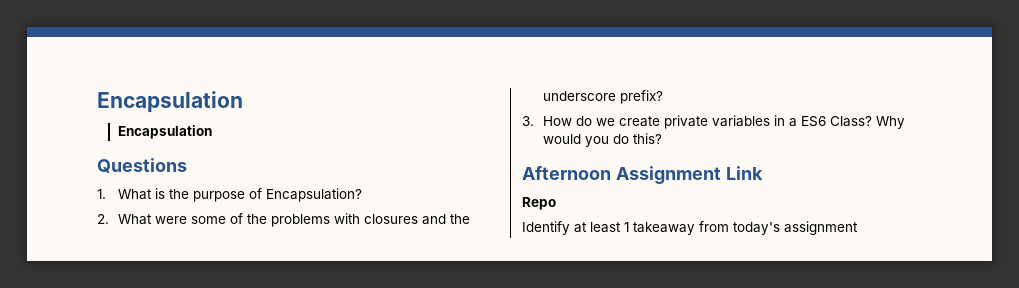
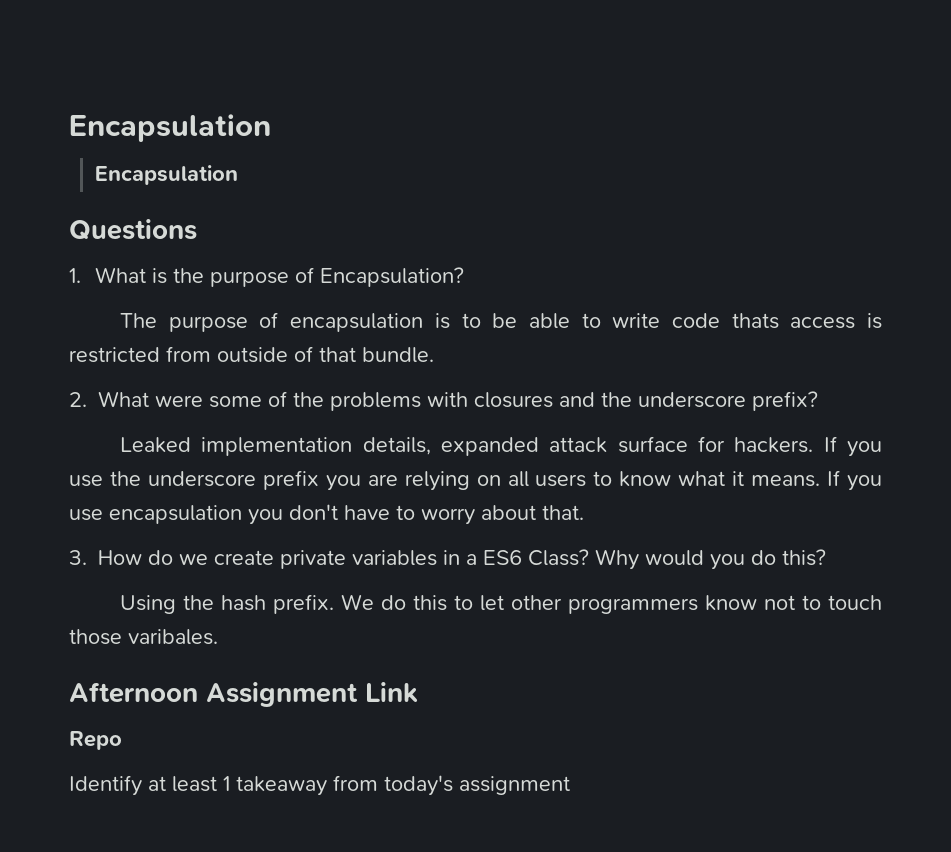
+ The purpose of encapsulation is to be able to write code thats access is restricted from outside of that bundle.
+ Leaked implementation details, expanded attack surface for hackers. If you use the underscore prefix you are relying on all users to know what it means. If you use encapsulation you don't have to worry about that.
+ Using the hash prefix. We do this to let other programmers know not to touch those varibales.

